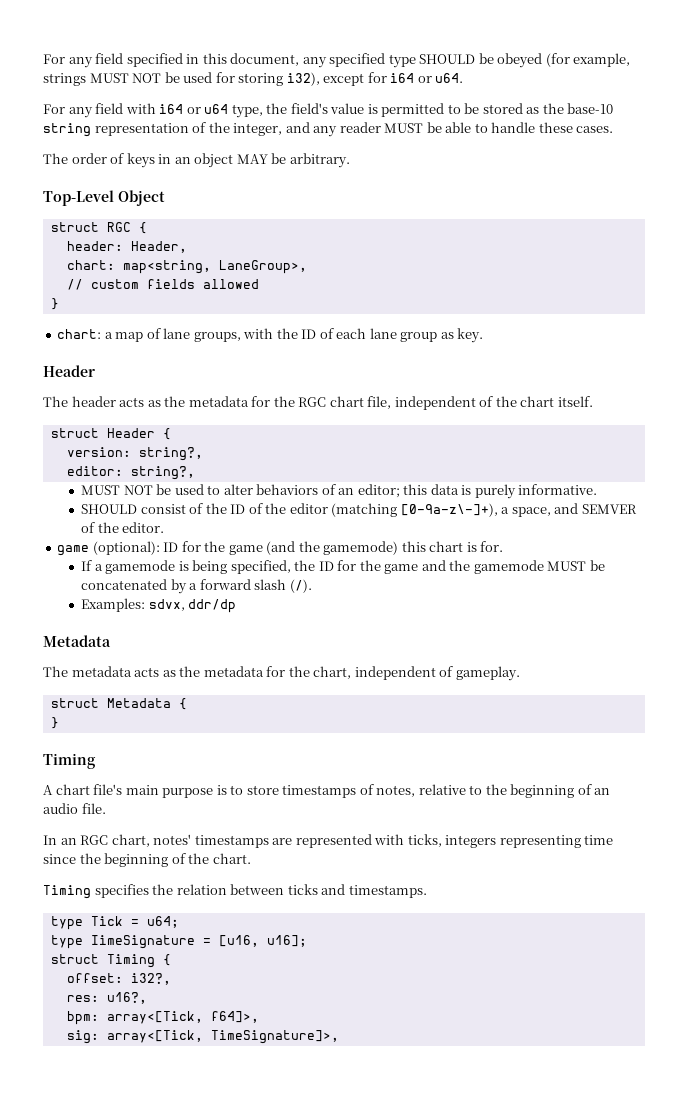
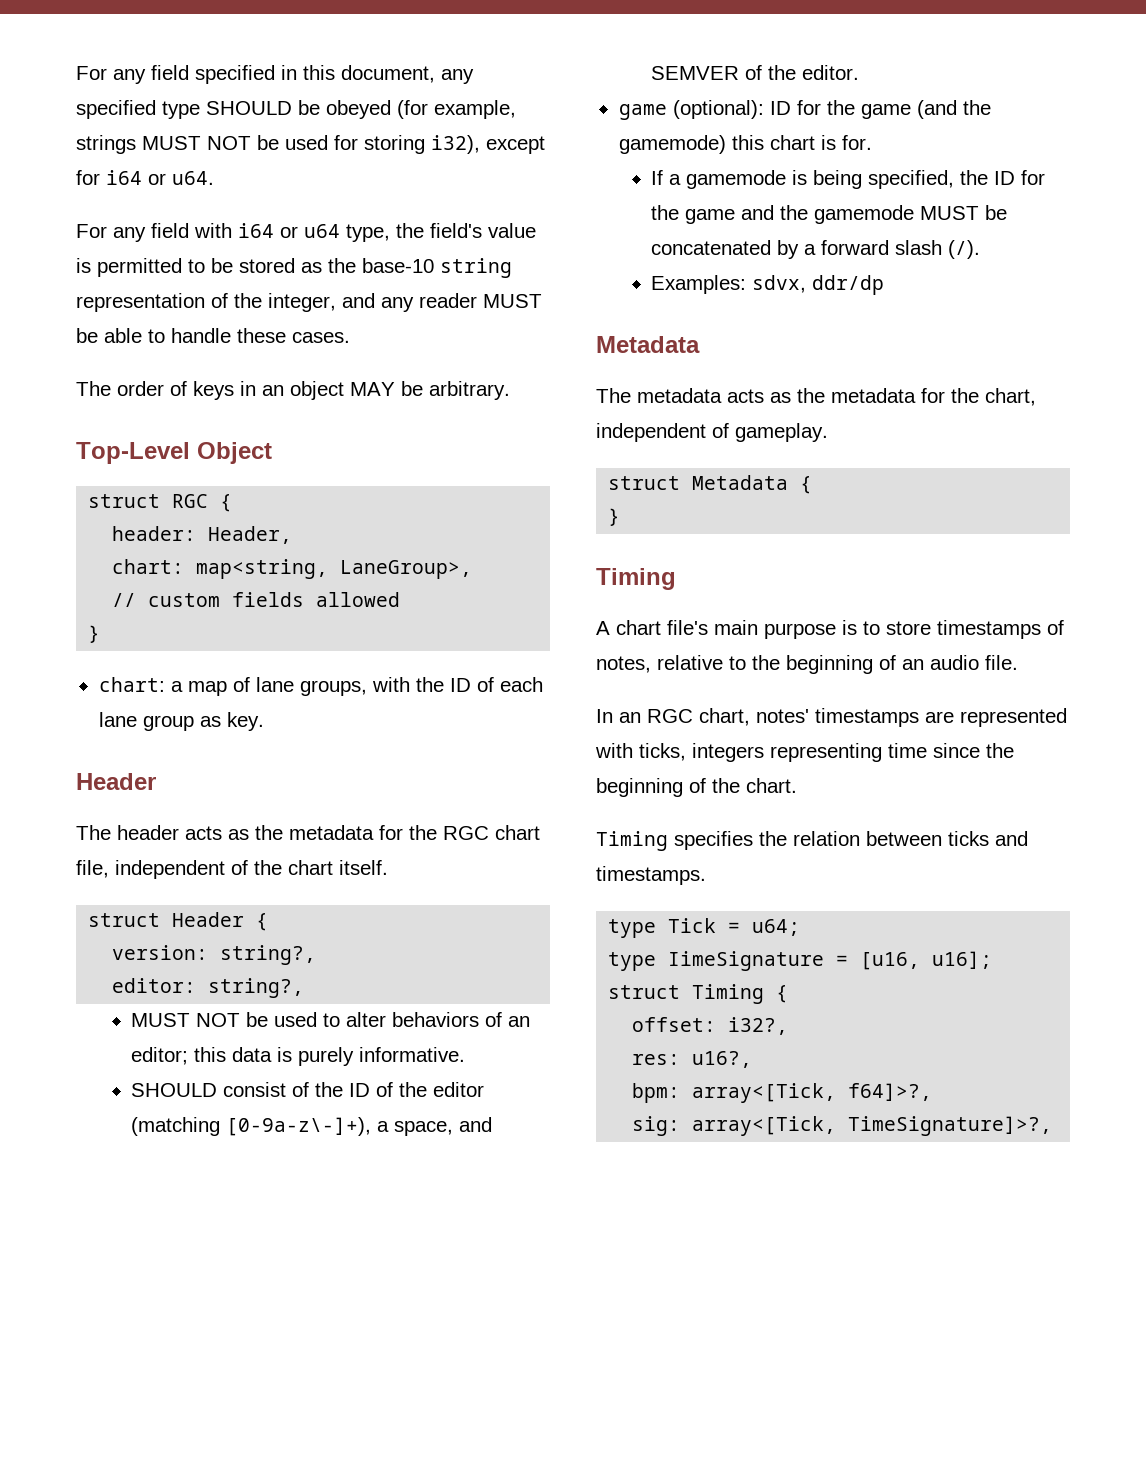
- bpm: array<[Tick, f64]>,
+ bpm: array<[Tick, f64]>?,
- sig: array<[Tick, TimeSignature]>,
+ sig: array<[Tick, TimeSignature]>?,

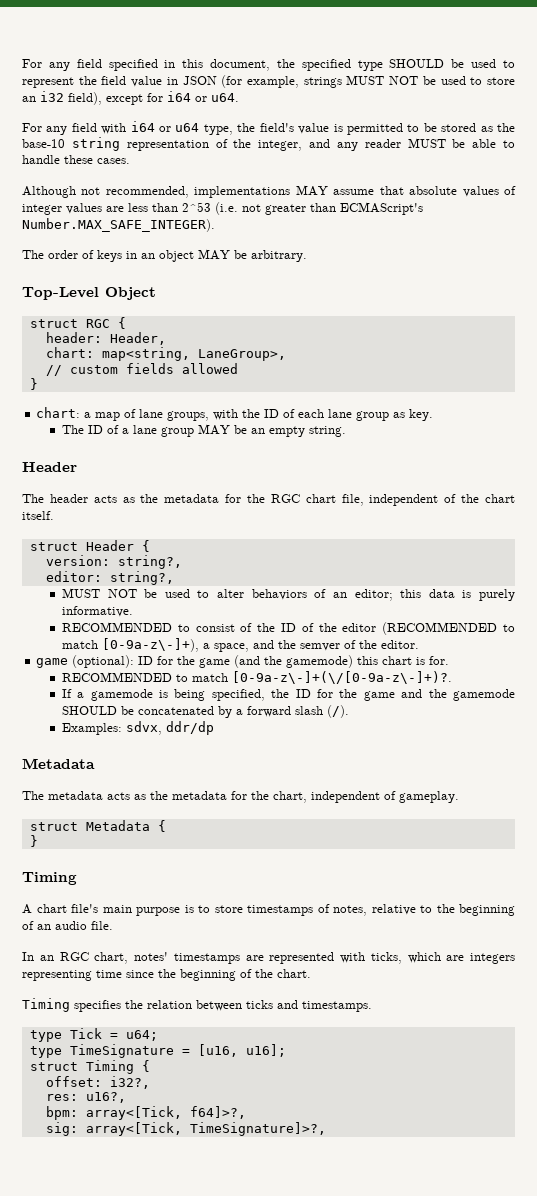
- For any field specified in this document, any specified type SHOULD be obeyed (for example, strings MUST NOT be used for storing i32), except for i64 or u64.
+ For any field specified in this document, the specified type SHOULD be used to represent the field value in JSON (for example, strings MUST NOT be used to store an i32 field), except for i64 or u64.
+ Although not recommended, implementations MAY assume that absolute values of integer values are less than 2^53 (i.e. not greater than ECMAScript's Number.MAX_SAFE_INTEGER).
+ The ID of a lane group MAY be an empty string.
- SHOULD consist of the ID of the editor (matching [0-9a-z\-]+), a space, and SEMVER of the editor.
+ RECOMMENDED to consist of the ID of the editor (RECOMMENDED to match [0-9a-z\-]+), a space, and the semver of the editor.
+ RECOMMENDED to match [0-9a-z\-]+(\/[0-9a-z\-]+)?.
- If a gamemode is being specified, the ID for the game and the gamemode MUST be concatenated by a forward slash (/).
+ If a gamemode is being specified, the ID for the game and the gamemode SHOULD be concatenated by a forward slash (/).
- In an RGC chart, notes' timestamps are represented with ticks, integers representing time since the beginning of the chart.
+ In an RGC chart, notes' timestamps are represented with ticks, which are integers representing time since the beginning of the chart.
- type IimeSignature = [u16, u16];
+ type TimeSignature = [u16, u16];

